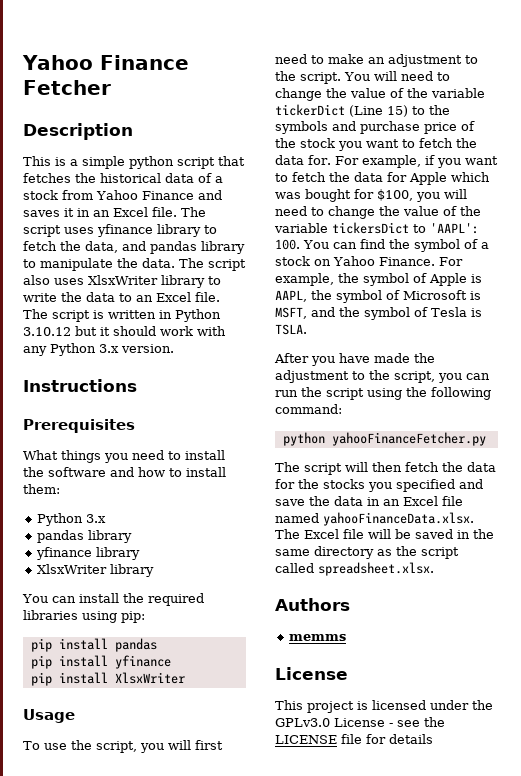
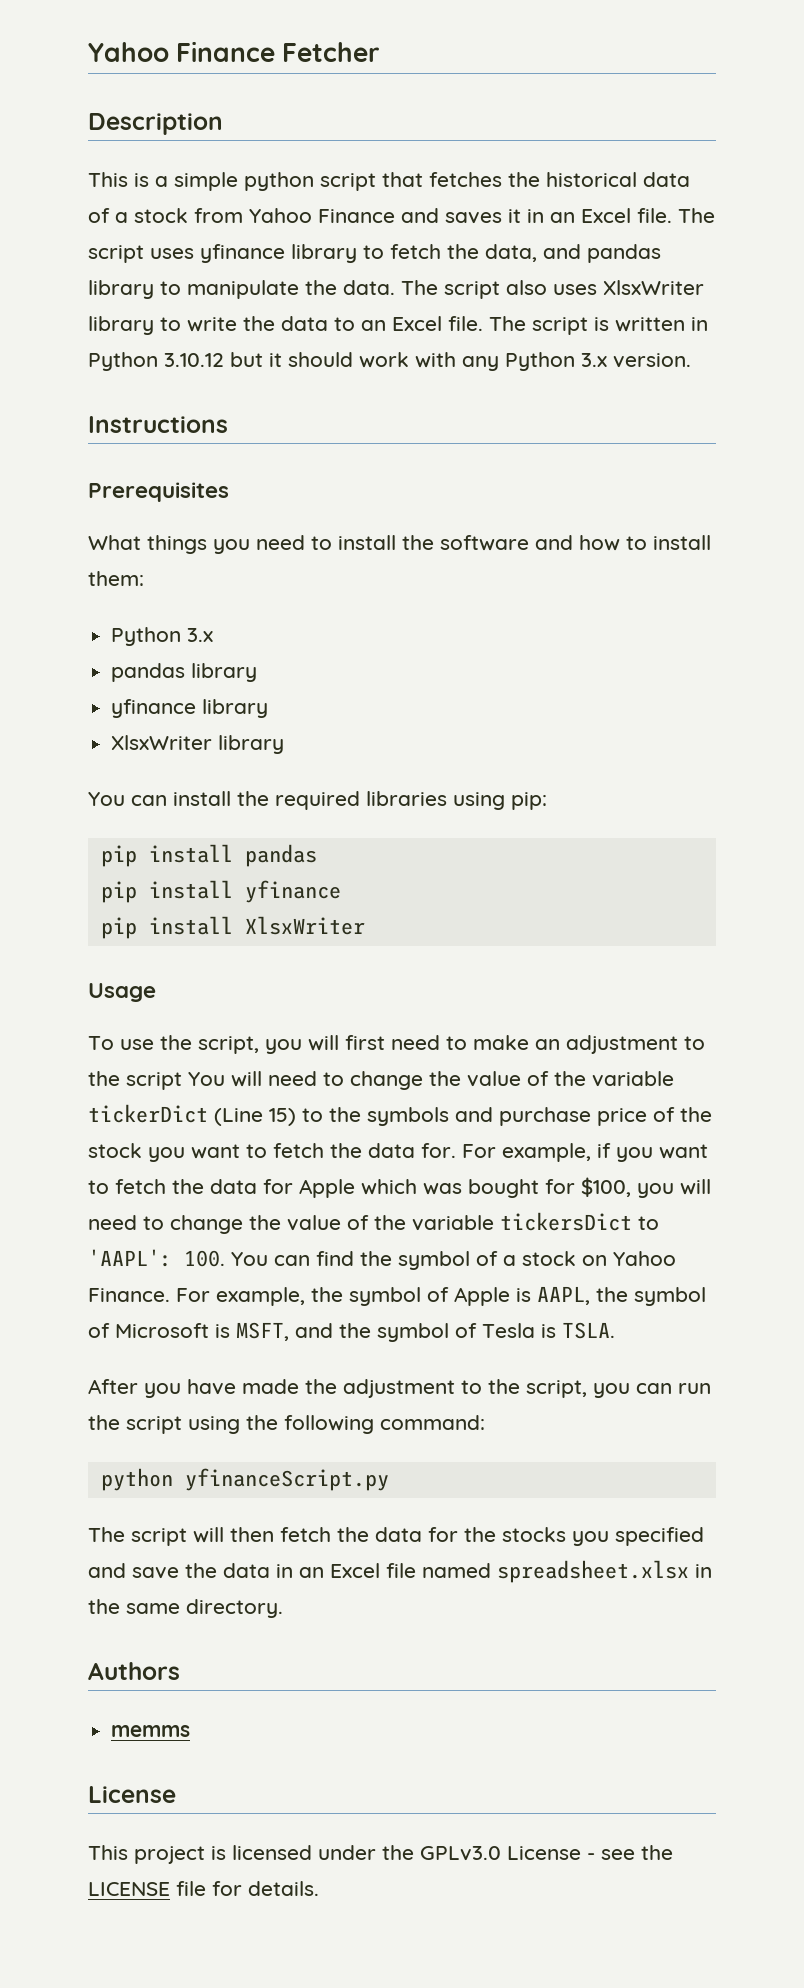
- To use the script, you will first need to make an adjustment to the script. You will need to change the value of the variable tickerDict (Line 15) to the symbols and purchase price of the stock you want to fetch the data for.
+ To use the script, you will first need to make an adjustment to the script You will need to change the value of the variable tickerDict (Line 15) to the symbols and purchase price of the stock you want to fetch the data for.
- python yahooFinanceFetcher.py
+ python yfinanceScript.py
- The script will then fetch the data for the stocks you specified and save the data in an Excel file named yahooFinanceData.xlsx. The Excel file will be saved in the same directory as the script called spreadsheet.xlsx.
+ The script will then fetch the data for the stocks you specified and save the data in an Excel file named spreadsheet.xlsx in the same directory.
- This project is licensed under the GPLv3.0 License - see the LICENSE file for details
+ This project is licensed under the GPLv3.0 License - see the LICENSE file for details.

